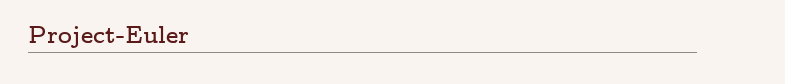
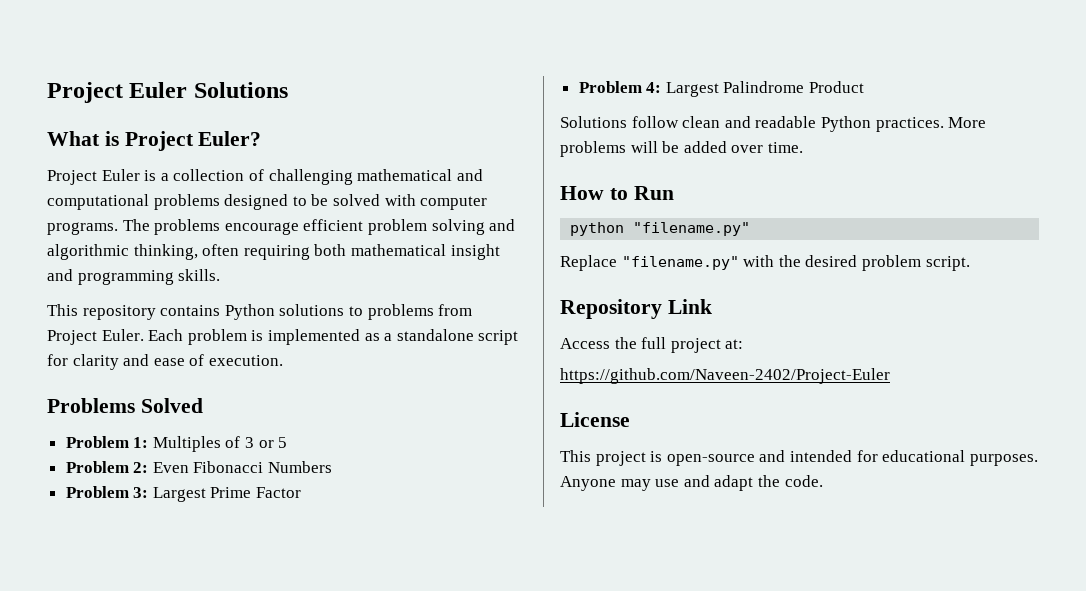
- Project-Euler
+ Project Euler Solutions
+ What is Project Euler?
+ Project Euler is a collection of challenging mathematical and computational problems designed to be solved with computer programs. The problems encourage efficient problem solving and algorithmic thinking, often requiring both mathematical insight and programming skills.
+ This repository contains Python solutions to problems from Project Euler. Each problem is implemented as a standalone script for clarity and ease of execution.
+ Problems Solved
+ Problem 1: Multiples of 3 or 5
+ Problem 2: Even Fibonacci Numbers
+ Problem 3: Largest Prime Factor
+ Problem 4: Largest Palindrome Product
+ Solutions follow clean and readable Python practices. More problems will be added over time.
+ How to Run
+ python "filename.py"
+ Replace "filename.py" with the desired problem script.
+ Repository Link
+ Access the full project at:
+ https://github.com/Naveen-2402/Project-Euler
+ License
+ This project is open-source and intended for educational purposes. Anyone may use and adapt the code.

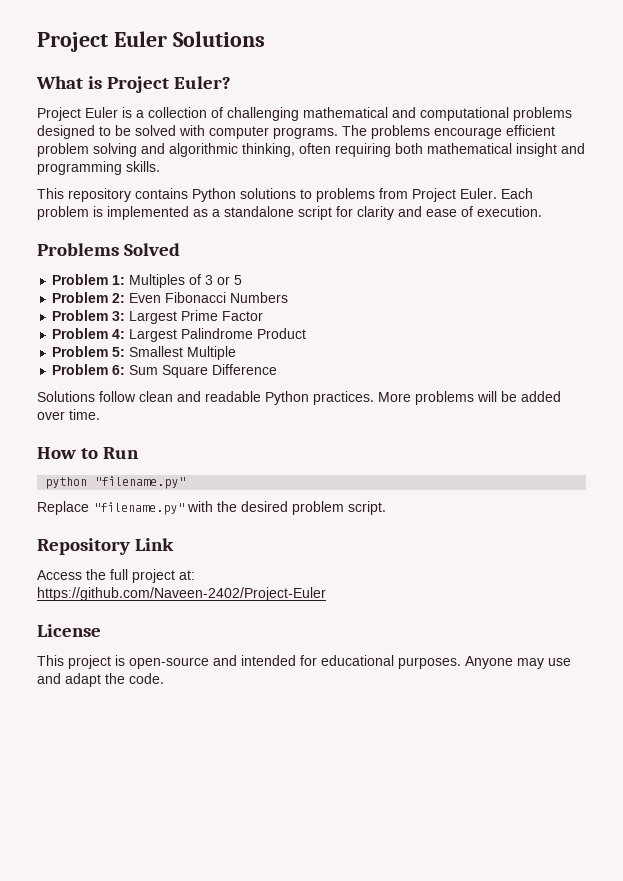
+ Problem 5: Smallest Multiple
+ Problem 6: Sum Square Difference

